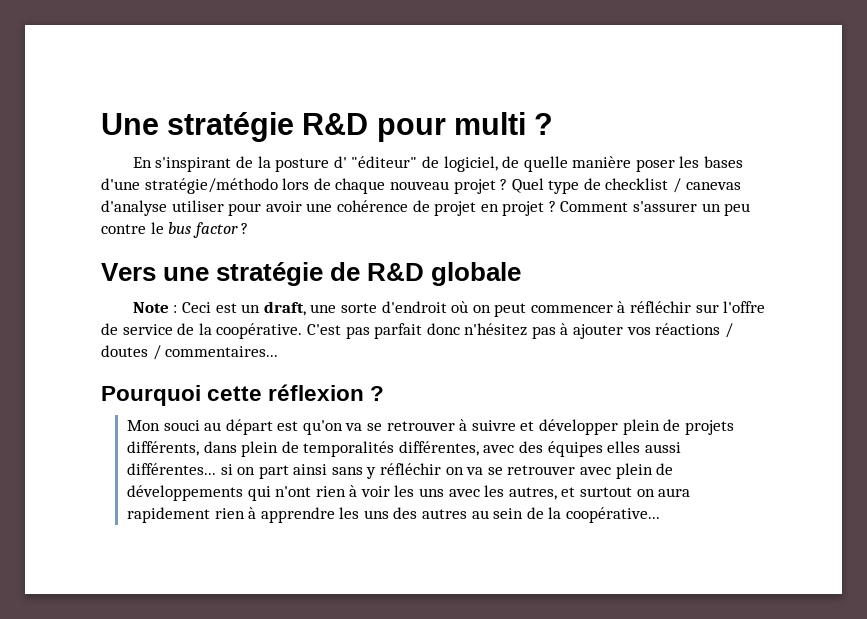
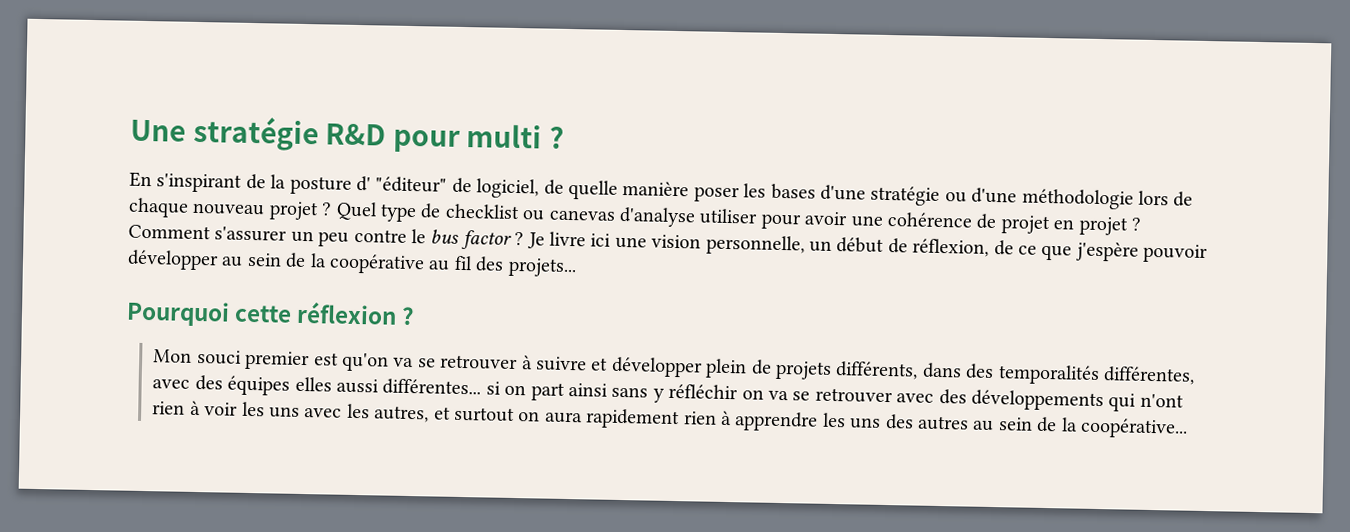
- En s'inspirant de la posture d' "éditeur" de logiciel, de quelle manière poser les bases d'une stratégie/méthodo lors de chaque nouveau projet ?
+ En s'inspirant de la posture d' "éditeur" de logiciel, de quelle manière poser les bases d'une stratégie ou d'une méthodologie lors de chaque nouveau projet ?
- Quel type de checklist / canevas d'analyse utiliser pour avoir une cohérence de projet en projet ?
+ Quel type de checklist ou canevas d'analyse utiliser pour avoir une cohérence de projet en projet ?
- Comment s'assurer un peu contre le bus factor ?
- Vers une stratégie de R&D globale
- Note : Ceci est un draft, une sorte d'endroit où on peut commencer à réfléchir sur l'offre de service de la coopérative. C'est pas parfait donc n'hésitez pas à ajouter vos réactions / doutes / commentaires...
+ Comment s'assurer un peu contre le bus factor ? Je livre ici une vision personnelle, un début de réflexion, de ce que j'espère pouvoir développer au sein de la coopérative au fil des projets...
- Mon souci au départ est qu'on va se retrouver à suivre et développer plein de projets différents, dans plein de temporalités différentes, avec des équipes elles aussi différentes... si on part ainsi sans y réfléchir on va se retrouver avec plein de développements qui n'ont rien à voir les uns avec les autres, et surtout on aura rapidement rien à apprendre les uns des autres au sein de la coopérative...
+ Mon souci premier est qu'on va se retrouver à suivre et développer plein de projets différents, dans des temporalités différentes, avec des équipes elles aussi différentes... si on part ainsi sans y réfléchir on va se retrouver avec des développements qui n'ont rien à voir les uns avec les autres, et surtout on aura rapidement rien à apprendre les uns des autres au sein de la coopérative...

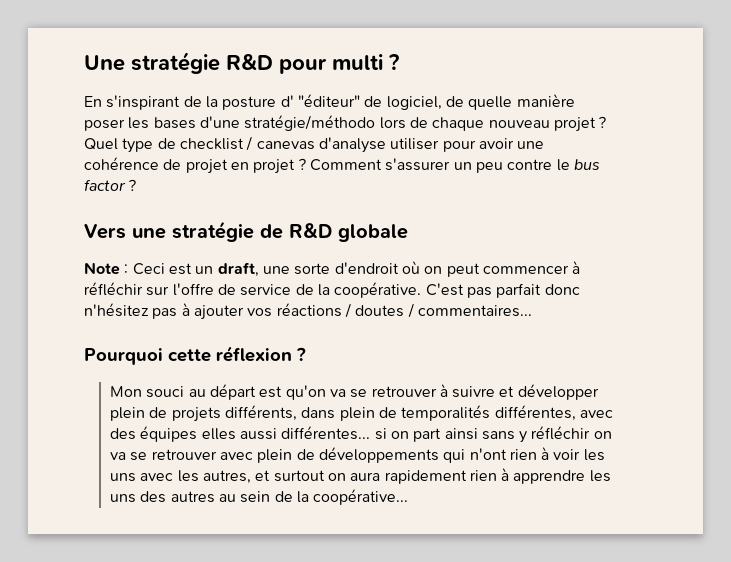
- En s'inspirant de la posture d' "éditeur" de logiciel, de quelle manière poser les bases d'une stratégie ou d'une méthodologie lors de chaque nouveau projet ?
+ En s'inspirant de la posture d' "éditeur" de logiciel, de quelle manière poser les bases d'une stratégie/méthodo lors de chaque nouveau projet ?
- Quel type de checklist ou canevas d'analyse utiliser pour avoir une cohérence de projet en projet ?
+ Quel type de checklist / canevas d'analyse utiliser pour avoir une cohérence de projet en projet ?
- Comment s'assurer un peu contre le bus factor ? Je livre ici une vision personnelle, un début de réflexion, de ce que j'espère pouvoir développer au sein de la coopérative au fil des projets...
+ Comment s'assurer un peu contre le bus factor ?
+ Vers une stratégie de R&D globale
+ Note : Ceci est un draft, une sorte d'endroit où on peut commencer à réfléchir sur l'offre de service de la coopérative. C'est pas parfait donc n'hésitez pas à ajouter vos réactions / doutes / commentaires...
- Mon souci premier est qu'on va se retrouver à suivre et développer plein de projets différents, dans des temporalités différentes, avec des équipes elles aussi différentes... si on part ainsi sans y réfléchir on va se retrouver avec des développements qui n'ont rien à voir les uns avec les autres, et surtout on aura rapidement rien à apprendre les uns des autres au sein de la coopérative...
+ Mon souci au départ est qu'on va se retrouver à suivre et développer plein de projets différents, dans plein de temporalités différentes, avec des équipes elles aussi différentes... si on part ainsi sans y réfléchir on va se retrouver avec plein de développements qui n'ont rien à voir les uns avec les autres, et surtout on aura rapidement rien à apprendre les uns des autres au sein de la coopérative...

